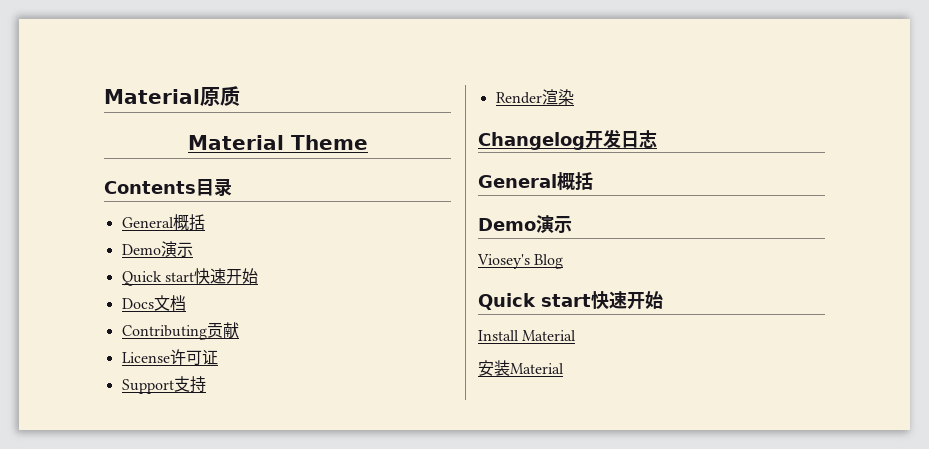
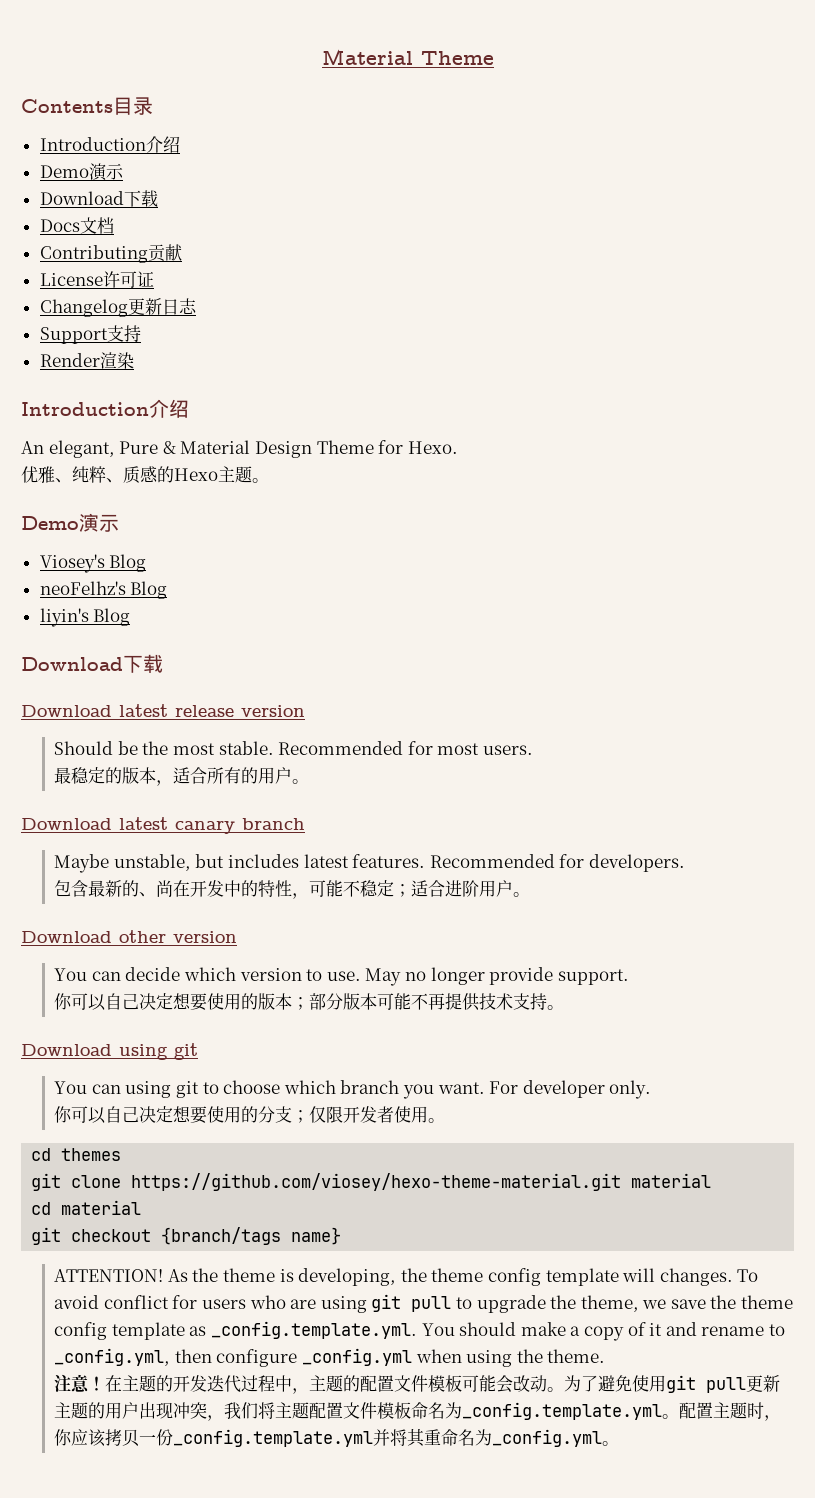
- Material原质
  Contents目录
- General概括
+ Introduction介绍
  Demo演示
- Quick start快速开始
+ Download下载
+ Changelog更新日志
  Render渲染
- Changelog开发日志
- General概括
+ Introduction介绍
+ An elegant, Pure & Material Design Theme for Hexo.
+ 优雅、纯粹、质感的Hexo主题。
  Demo演示
  Viosey's Blog
- Quick start快速开始
- Install Material
- 安装Material
+ neoFelhz's Blog
+ liyin's Blog
+ Download下载
+ Download latest release version
+ Should be the most stable. Recommended for most users.
+ 最稳定的版本，适合所有的用户。
+ Download latest canary branch
+ Maybe unstable, but includes latest features. Recommended for developers.
+ 包含最新的、尚在开发中的特性，可能不稳定；适合进阶用户。
+ Download other version
+ You can decide which version to use. May no longer provide support.
+ 你可以自己决定想要使用的版本；部分版本可能不再提供技术支持。
+ Download using git
+ You can using git to choose which branch you want. For developer only.
+ 你可以自己决定想要使用的分支；仅限开发者使用。
+ cd themes
+ git clone https://github.com/viosey/hexo-theme-material.git material
+ cd material
+ git checkout {branch/tags name}
+ ATTENTION! As the theme is developing, the theme config template will changes. To avoid conflict for users who are using git pull to upgrade the theme, we save the theme config template as _config.template.yml. You should make a copy of it and rename to _config.yml, then configure _config.yml when using the theme.
+ 注意！在主题的开发迭代过程中，主题的配置文件模板可能会改动。为了避免使用git pull更新主题的用户出现冲突，我们将主题配置文件模板命名为_config.template.yml。配置主题时，你应该拷贝一份_config.template.yml并将其重命名为_config.yml。

